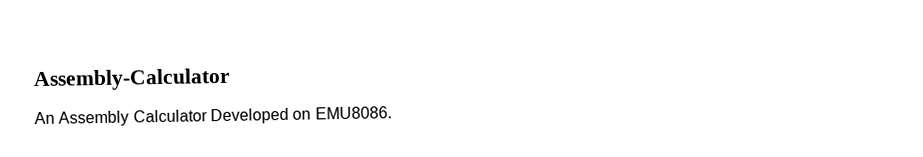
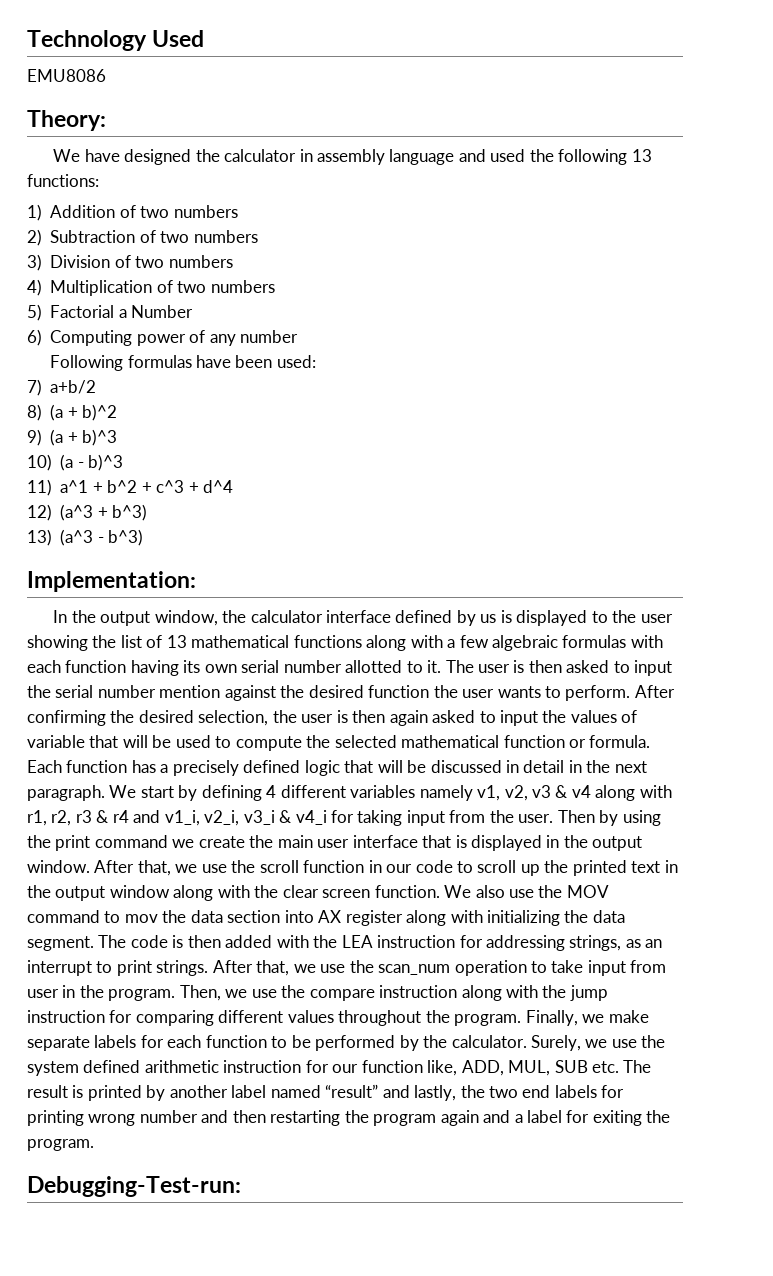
- Assembly-Calculator
- An Assembly Calculator Developed on EMU8086.
+ Technology Used
+ EMU8086
+ Theory:
+ We have designed the calculator in assembly language and used the following 13 functions:
+ 1) Addition of two numbers
+ 2) Subtraction of two numbers
+ 3) Division of two numbers
+ 4) Multiplication of two numbers
+ 5) Factorial a Number
+ 6) Computing power of any number
+ Following formulas have been used:
+ 7) a+b/2
+ 8) (a + b)^2
+ 9) (a + b)^3
+ 10) (a - b)^3
+ 11) a^1 + b^2 + c^3 + d^4
+ 12) (a^3 + b^3)
+ 13) (a^3 - b^3)
+ Implementation:
+ In the output window, the calculator interface defined by us is displayed to the user showing the list of 13 mathematical functions along with a few algebraic formulas with each function having its own serial number allotted to it. The user is then asked to input the serial number mention against the desired function the user wants to perform. After confirming the desired selection, the user is then again asked to input the values of variable that will be used to compute the selected mathematical function or formula. Each function has a precisely defined logic that will be discussed in detail in the next paragraph. We start by defining 4 different variables namely v1, v2, v3 & v4 along with r1, r2, r3 & r4 and v1_i, v2_i, v3_i & v4_i for taking input from the user. Then by using the print command we create the main user interface that is displayed in the output window. After that, we use the scroll function in our code to scroll up the printed text in the output window along with the clear screen function. We also use the MOV command to mov the data section into AX register along with initializing the data segment. The code is then added with the LEA instruction for addressing strings, as an interrupt to print strings. After that, we use the scan_num operation to take input from user in the program. Then, we use the compare instruction along with the jump instruction for comparing different values throughout the program. Finally, we make separate labels for each function to be performed by the calculator. Surely, we use the system defined arithmetic instruction for our function like, ADD, MUL, SUB etc. The result is printed by another label named “result” and lastly, the two end labels for printing wrong number and then restarting the program again and a label for exiting the program.
+ Debugging-Test-run:

